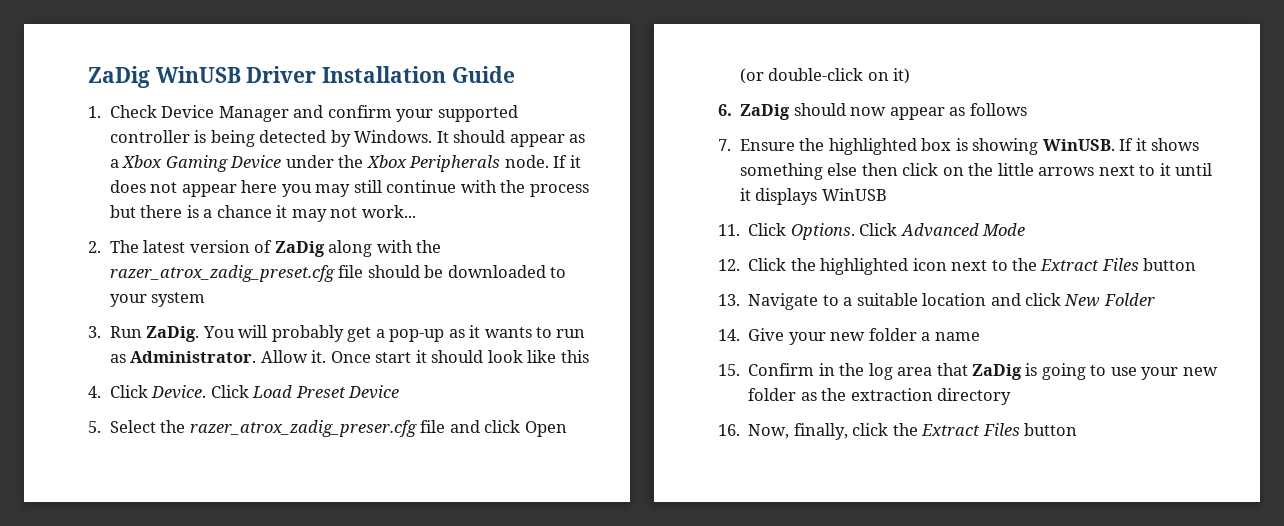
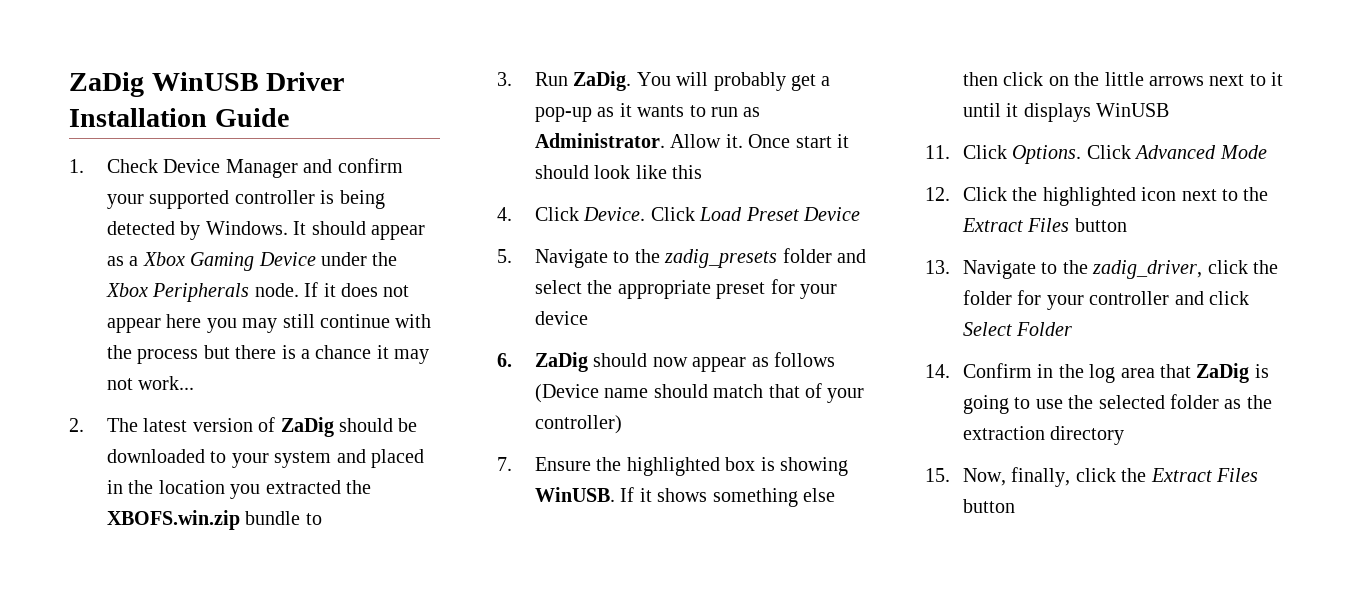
- 2. The latest version of ZaDig along with the razer_atrox_zadig_preset.cfg file should be downloaded to your system
+ 2. The latest version of ZaDig should be downloaded to your system and placed in the location you extracted the XBOFS.win.zip bundle to
- 5. Select the razer_atrox_zadig_preser.cfg file and click Open (or double-click on it)
+ 5. Navigate to the zadig_presets folder and select the appropriate preset for your device
- 6. ZaDig should now appear as follows
+ 6. ZaDig should now appear as follows (Device name should match that of your controller)
- 13. Navigate to a suitable location and click New Folder
+ 13. Navigate to the zadig_driver, click the folder for your controller and click Select Folder
- 14. Give your new folder a name
- 15. Confirm in the log area that ZaDig is going to use your new folder as the extraction directory
+ 14. Confirm in the log area that ZaDig is going to use the selected folder as the extraction directory
- 16. Now, finally, click the Extract Files button
+ 15. Now, finally, click the Extract Files button

